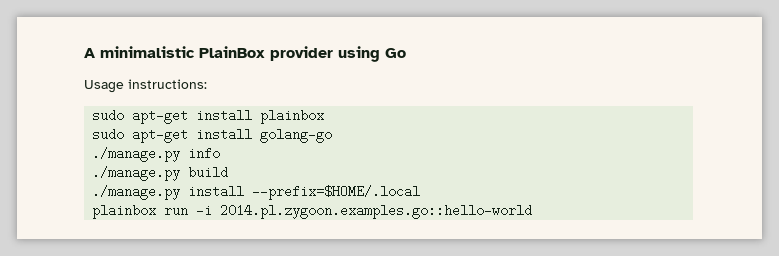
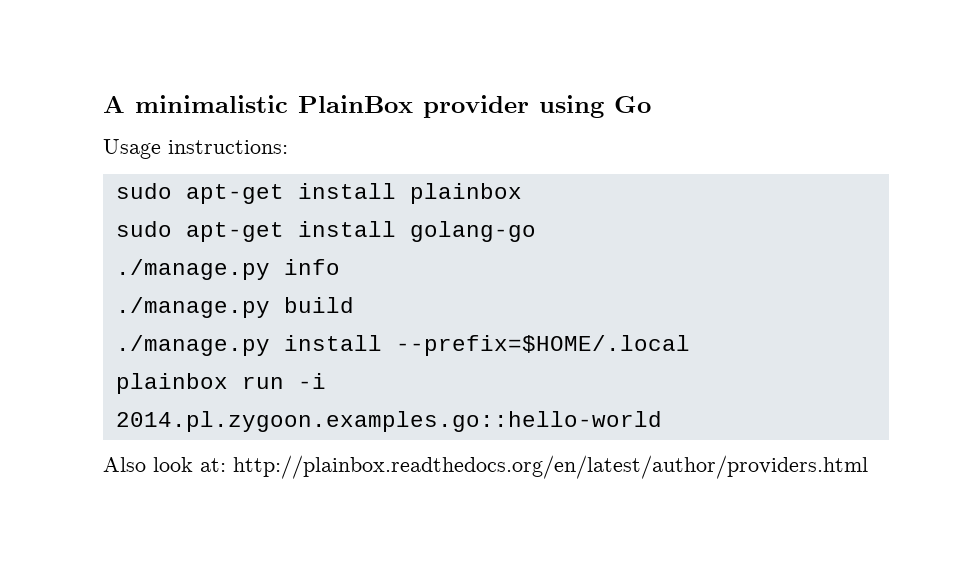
+ Also look at: http://plainbox.readthedocs.org/en/latest/author/providers.html

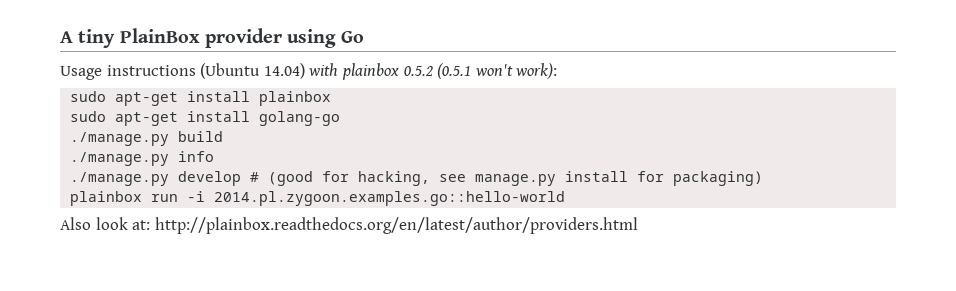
- A minimalistic PlainBox provider using Go
+ A tiny PlainBox provider using Go
- Usage instructions:
+ Usage instructions (Ubuntu 14.04) with plainbox 0.5.2 (0.5.1 won't work):
+ ./manage.py build
- ./manage.py build
- ./manage.py install --prefix=$HOME/.local
+ ./manage.py develop # (good for hacking, see manage.py install for packaging)

